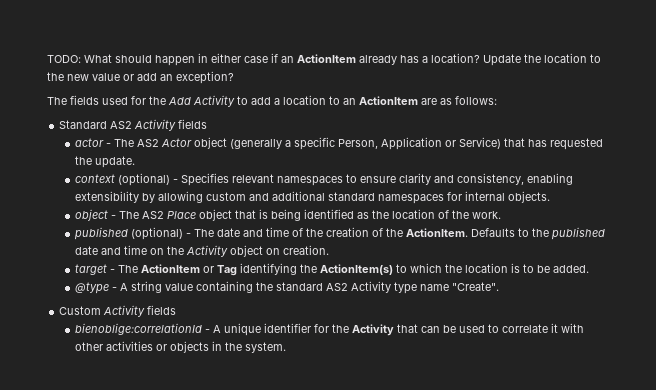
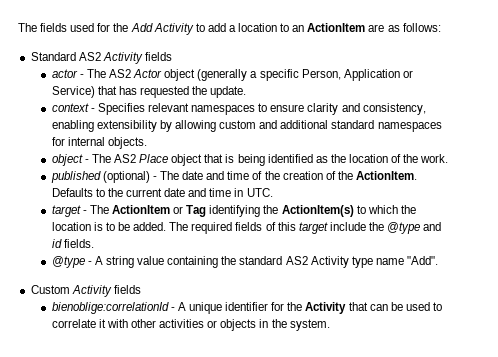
- TODO: What should happen in either case if an ActionItem already has a location? Update the location to the new value or add an exception?
- context (optional) - Specifies relevant namespaces to ensure clarity and consistency, enabling extensibility by allowing custom and additional standard namespaces for internal objects.
+ context - Specifies relevant namespaces to ensure clarity and consistency, enabling extensibility by allowing custom and additional standard namespaces for internal objects.
- Defaults to the published date and time on the Activity object on creation.
+ Defaults to the current date and time in UTC.
+ The required fields of this target include the @type and id fields.
- @type - A string value containing the standard AS2 Activity type name "Create".
+ @type - A string value containing the standard AS2 Activity type name "Add".

